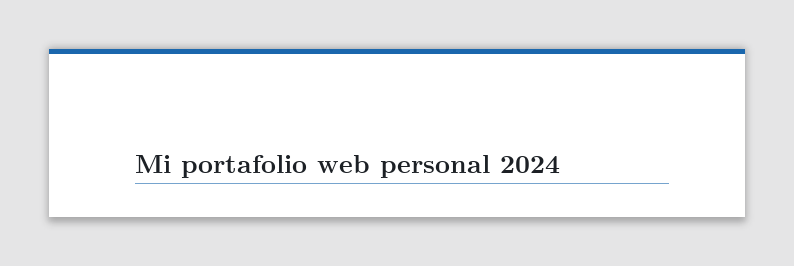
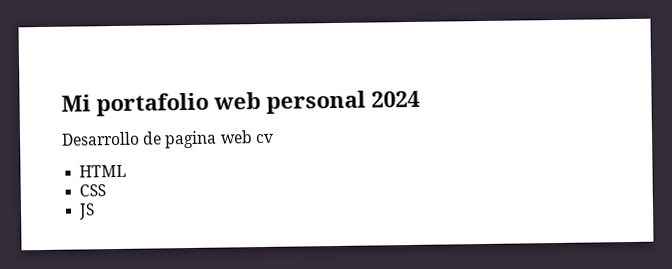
+ Desarrollo de pagina web cv
+ HTML
+ CSS
+ JS

